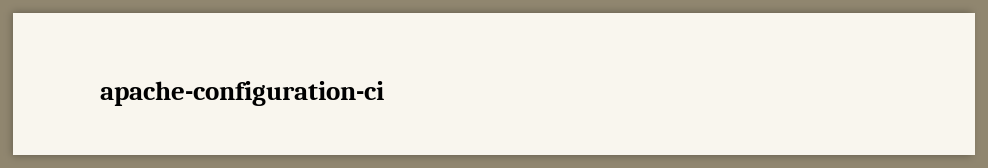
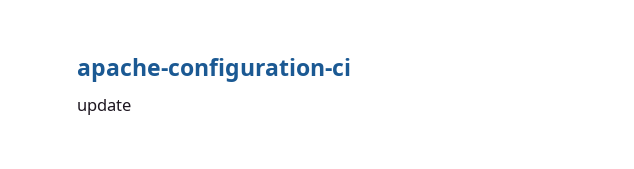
+ update

